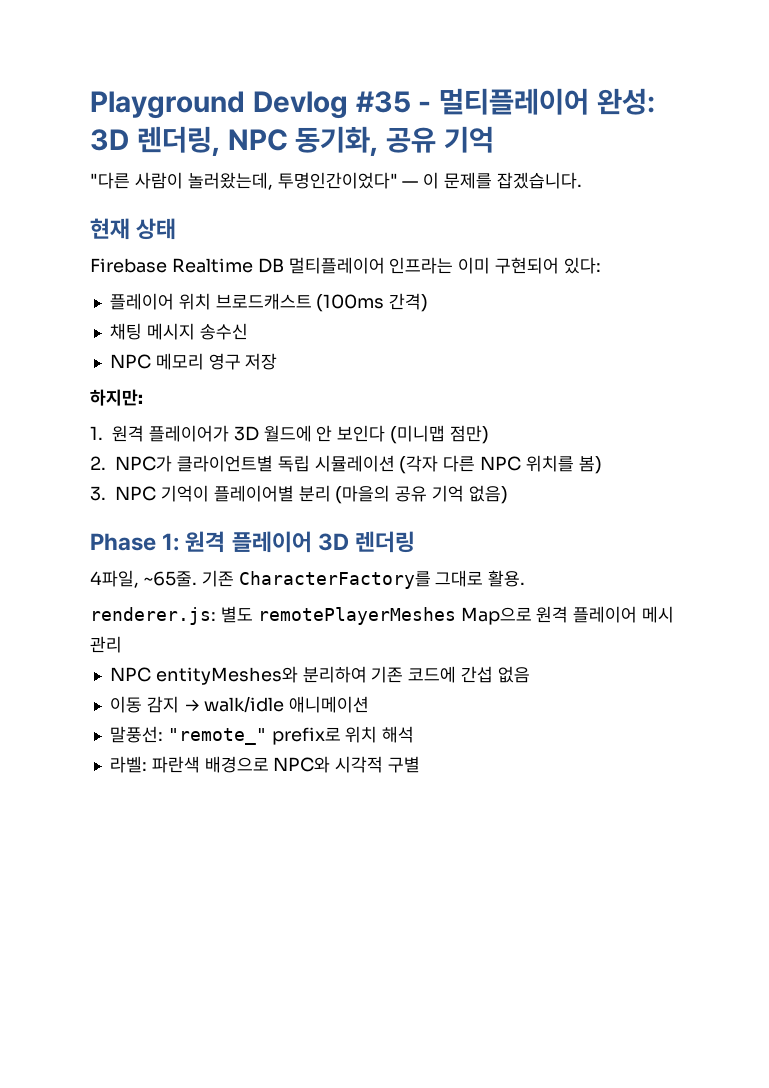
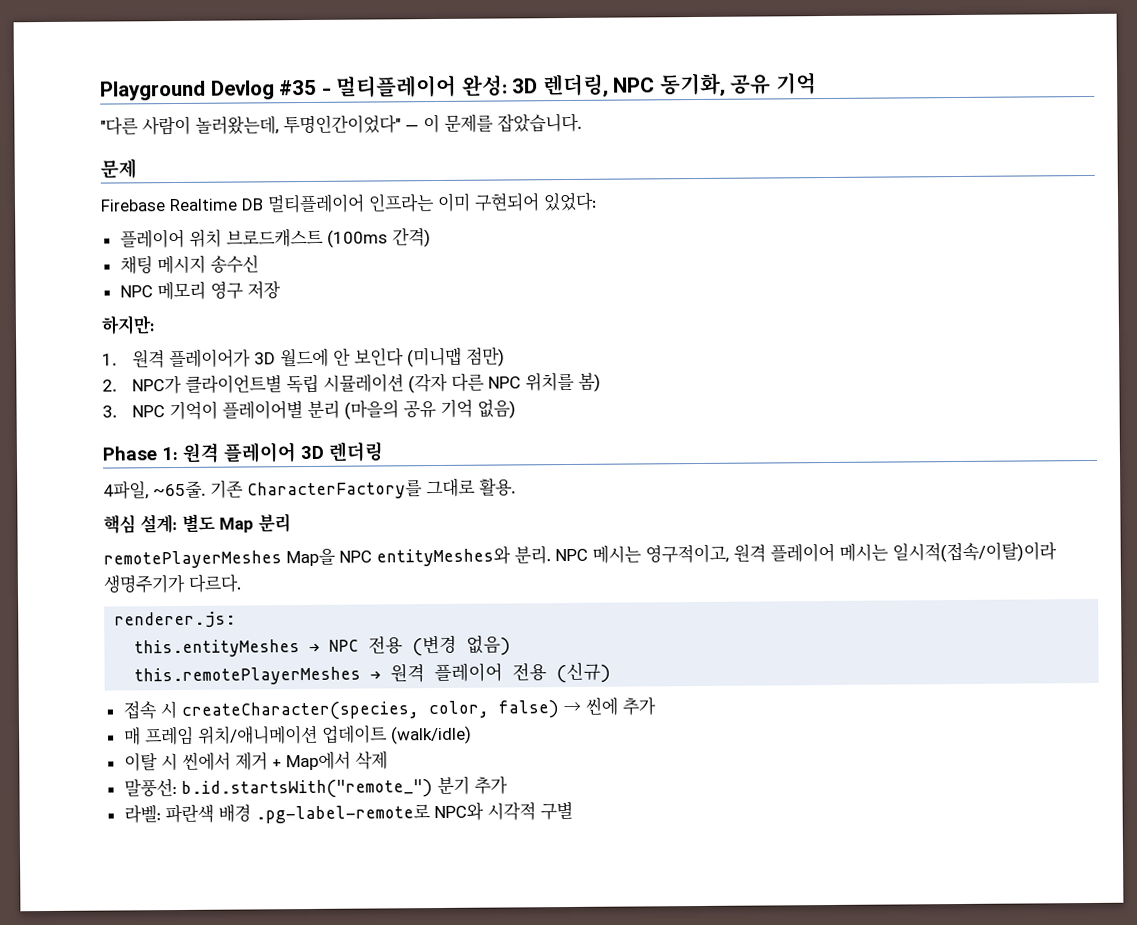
- "다른 사람이 놀러왔는데, 투명인간이었다" — 이 문제를 잡겠습니다.
- 현재 상태
+ "다른 사람이 놀러왔는데, 투명인간이었다" — 이 문제를 잡았습니다.
+ 문제
- Firebase Realtime DB 멀티플레이어 인프라는 이미 구현되어 있다:
+ Firebase Realtime DB 멀티플레이어 인프라는 이미 구현되어 있었다:
- renderer.js: 별도 remotePlayerMeshes Map으로 원격 플레이어 메시 관리
- NPC entityMeshes와 분리하여 기존 코드에 간섭 없음
- 이동 감지 → walk/idle 애니메이션
- 말풍선: "remote_" prefix로 위치 해석
+ 핵심 설계: 별도 Map 분리
+ remotePlayerMeshes Map을 NPC entityMeshes와 분리. NPC 메시는 영구적이고, 원격 플레이어 메시는 일시적(접속/이탈)이라 생명주기가 다르다.
+ renderer.js:
+ this.entityMeshes → NPC 전용 (변경 없음)
+ this.remotePlayerMeshes → 원격 플레이어 전용 (신규)
+ 접속 시 createCharacter(species, color, false) → 씬에 추가
+ 매 프레임 위치/애니메이션 업데이트 (walk/idle)
+ 이탈 시 씬에서 제거 + Map에서 삭제
+ 말풍선: b.id.startsWith("remote_") 분기 추가
- 라벨: 파란색 배경으로 NPC와 시각적 구별
+ 라벨: 파란색 배경 .pg-label-remote로 NPC와 시각적 구별

